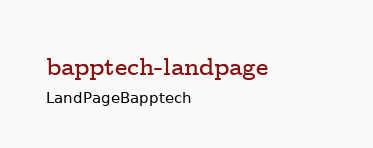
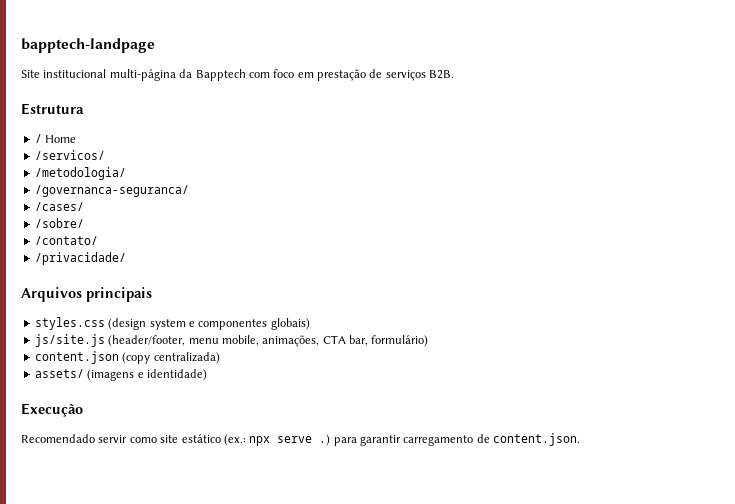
- LandPageBapptech
+ Site institucional multi-página da Bapptech com foco em prestação de serviços B2B.
+ Estrutura
+ / Home
+ /servicos/
+ /metodologia/
+ /governanca-seguranca/
+ /cases/
+ /sobre/
+ /contato/
+ /privacidade/
+ Arquivos principais
+ styles.css (design system e componentes globais)
+ js/site.js (header/footer, menu mobile, animações, CTA bar, formulário)
+ content.json (copy centralizada)
+ assets/ (imagens e identidade)
+ Execução
+ Recomendado servir como site estático (ex.: npx serve .) para garantir carregamento de content.json.

